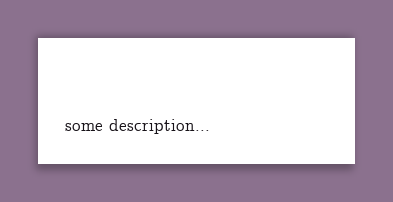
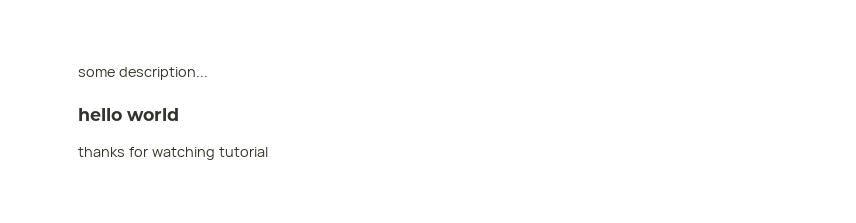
+ hello world
+ thanks for watching tutorial

